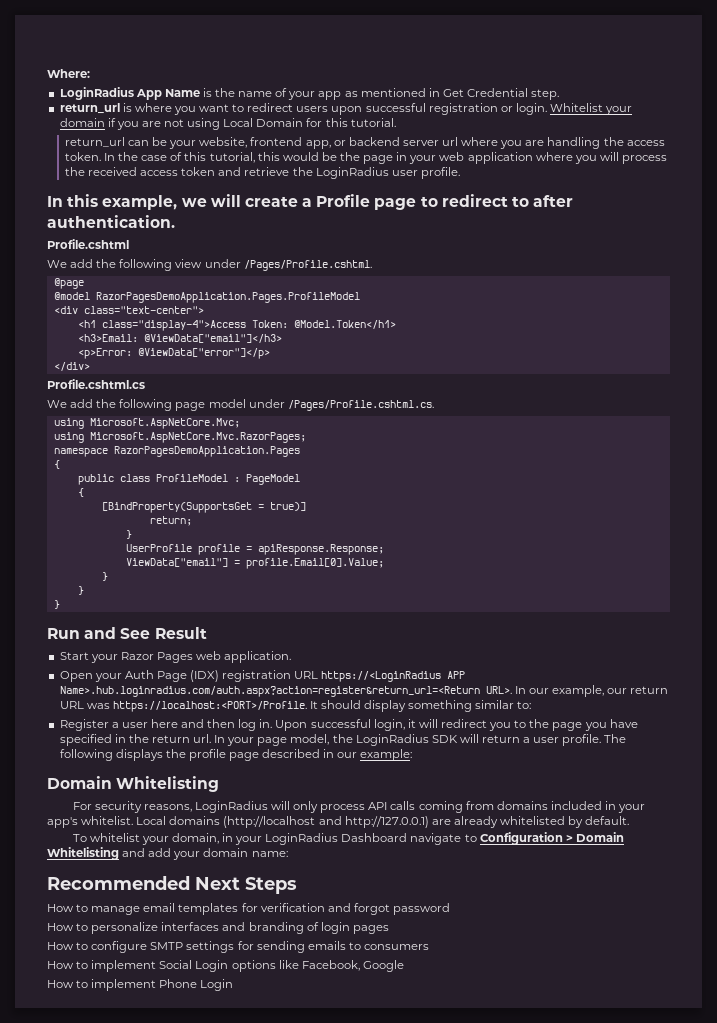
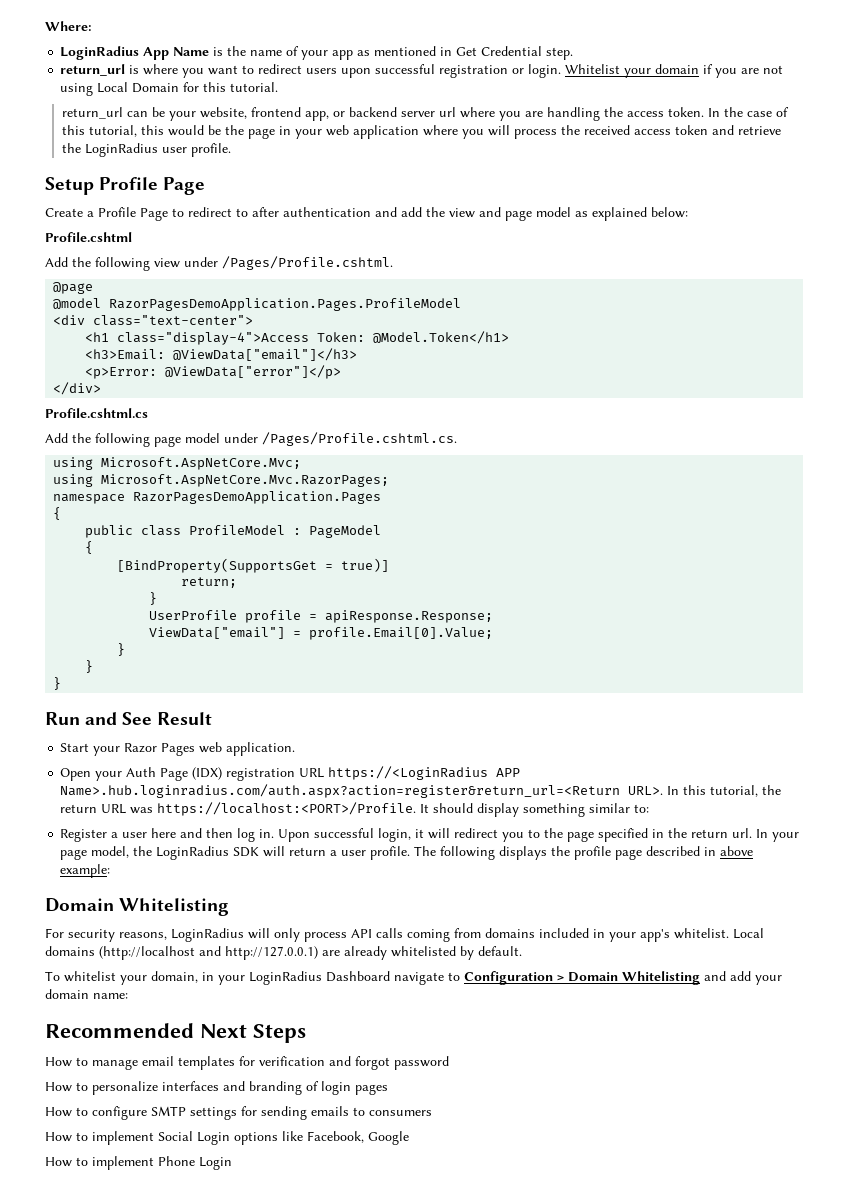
- In this example, we will create a Profile page to redirect to after authentication.
+ Setup Profile Page
+ Create a Profile Page to redirect to after authentication and add the view and page model as explained below:
- We add the following view under /Pages/Profile.cshtml.
+ Add the following view under /Pages/Profile.cshtml.
- We add the following page model under /Pages/Profile.cshtml.cs.
+ Add the following page model under /Pages/Profile.cshtml.cs.
- In our example, our return URL was https://localhost:<PORT>/Profile.
+ In this tutorial, the return URL was https://localhost:<PORT>/Profile.
- Upon successful login, it will redirect you to the page you have specified in the return url.
+ Upon successful login, it will redirect you to the page specified in the return url.
- The following displays the profile page described in our example:
+ The following displays the profile page described in above example:

